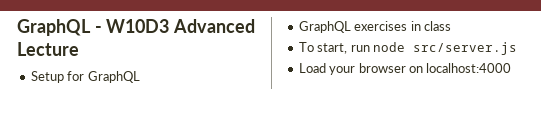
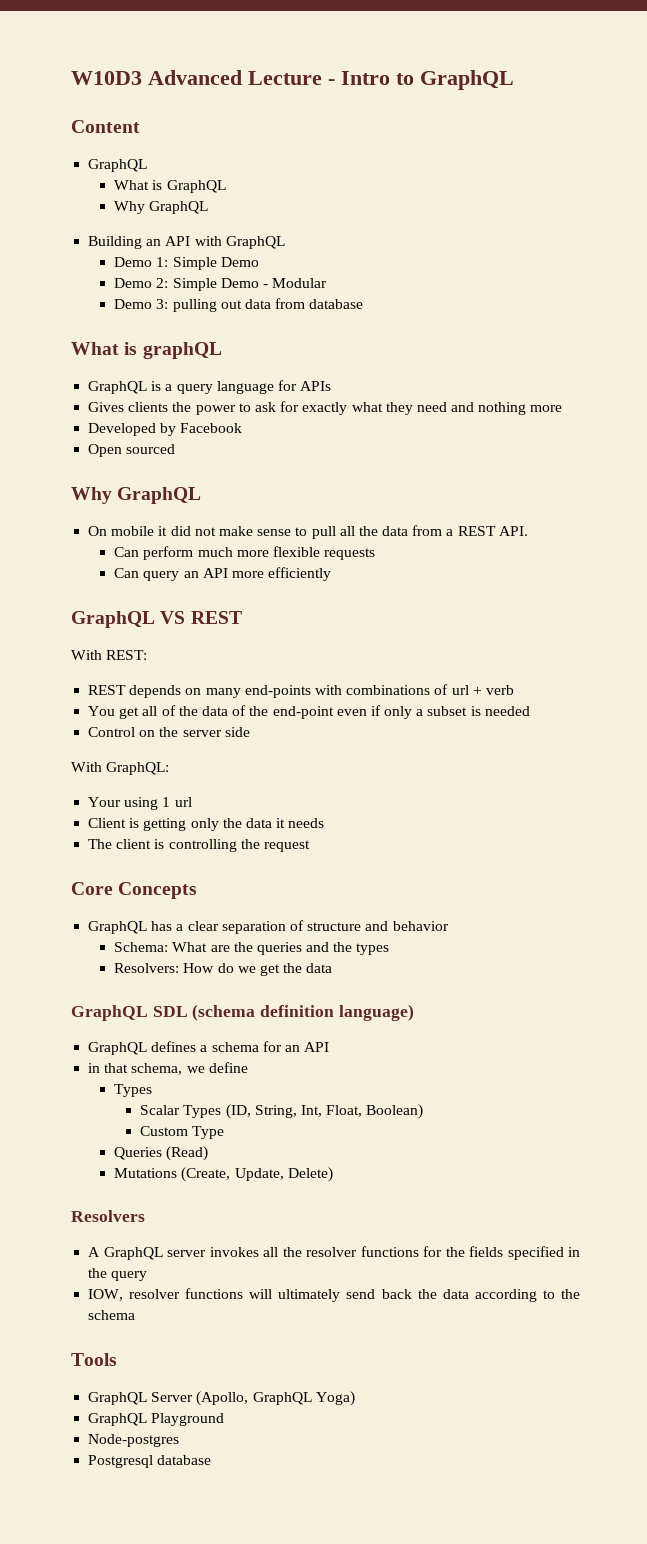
- GraphQL - W10D3 Advanced Lecture
- Setup for GraphQL
- GraphQL exercises in class
- To start, run node src/server.js
- Load your browser on localhost:4000
+ W10D3 Advanced Lecture - Intro to GraphQL
+ Content
+ GraphQL
+ What is GraphQL
+ Why GraphQL
+ Building an API with GraphQL
+ Demo 1: Simple Demo
+ Demo 2: Simple Demo - Modular
+ Demo 3: pulling out data from database
+ What is graphQL
+ GraphQL is a query language for APIs
+ Gives clients the power to ask for exactly what they need and nothing more
+ Developed by Facebook
+ Open sourced
+ Why GraphQL
+ On mobile it did not make sense to pull all the data from a REST API.
+ Can perform much more flexible requests
+ Can query an API more efficiently
+ GraphQL VS REST
+ With REST:
+ REST depends on many end-points with combinations of url + verb
+ You get all of the data of the end-point even if only a subset is needed
+ Control on the server side
+ With GraphQL:
+ Your using 1 url
+ Client is getting only the data it needs
+ The client is controlling the request
+ Core Concepts
+ GraphQL has a clear separation of structure and behavior
+ Schema: What are the queries and the types
+ Resolvers: How do we get the data
+ GraphQL SDL (schema definition language)
+ GraphQL defines a schema for an API
+ in that schema, we define
+ Types
+ Scalar Types (ID, String, Int, Float, Boolean)
+ Custom Type
+ Queries (Read)
+ Mutations (Create, Update, Delete)
+ Resolvers
+ A GraphQL server invokes all the resolver functions for the fields specified in the query
+ IOW, resolver functions will ultimately send back the data according to the schema
+ Tools
+ GraphQL Server (Apollo, GraphQL Yoga)
+ GraphQL Playground
+ Node-postgres
+ Postgresql database

